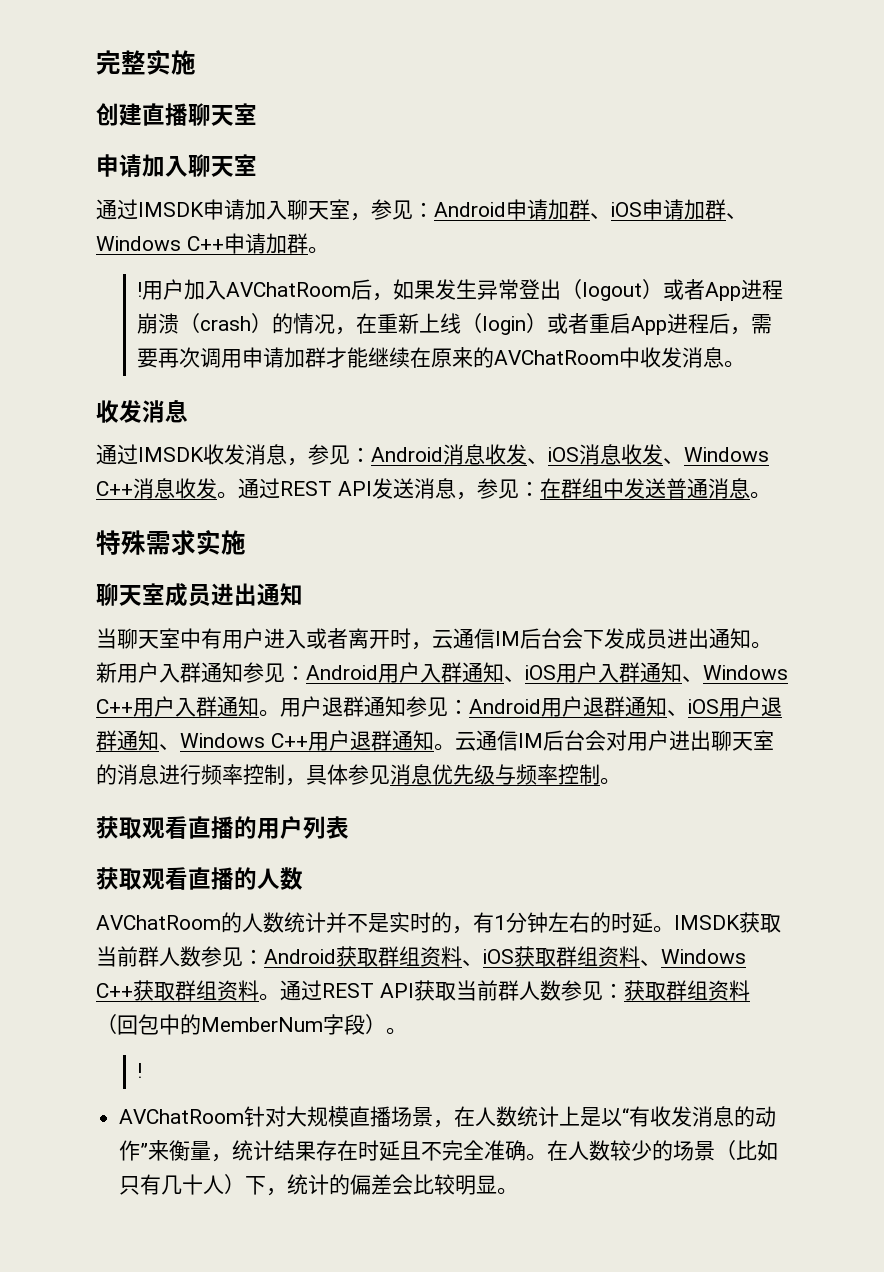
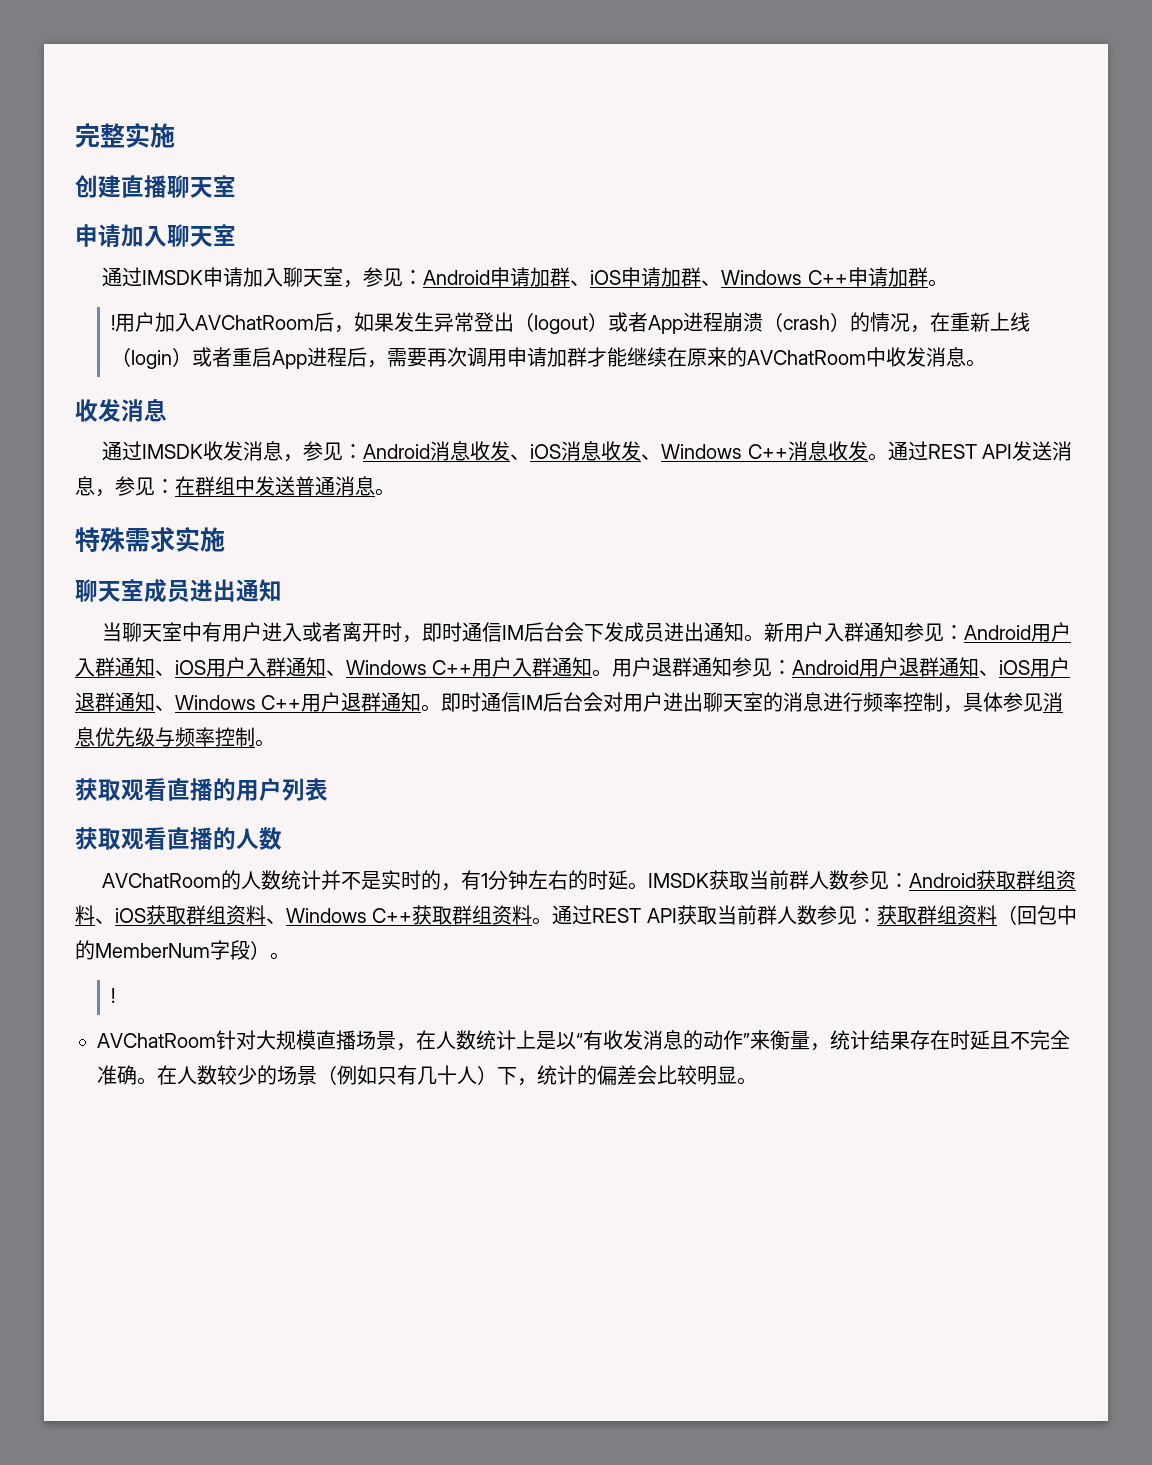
- 当聊天室中有用户进入或者离开时，云通信IM后台会下发成员进出通知。
+ 当聊天室中有用户进入或者离开时，即时通信IM后台会下发成员进出通知。
- 云通信IM后台会对用户进出聊天室的消息进行频率控制，具体参见消息优先级与频率控制。
+ 即时通信IM后台会对用户进出聊天室的消息进行频率控制，具体参见消息优先级与频率控制。
- 在人数较少的场景（比如只有几十人）下，统计的偏差会比较明显。
+ 在人数较少的场景（例如只有几十人）下，统计的偏差会比较明显。

